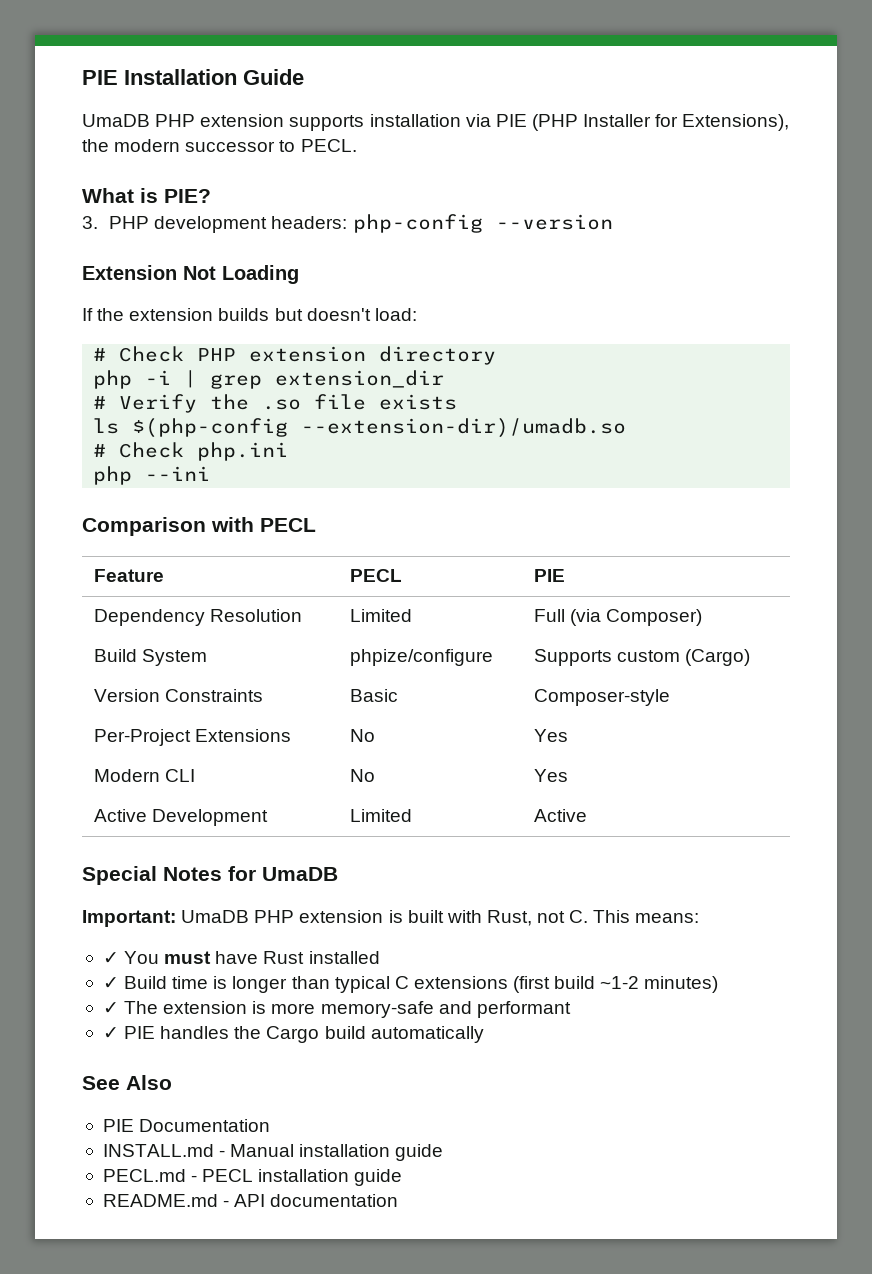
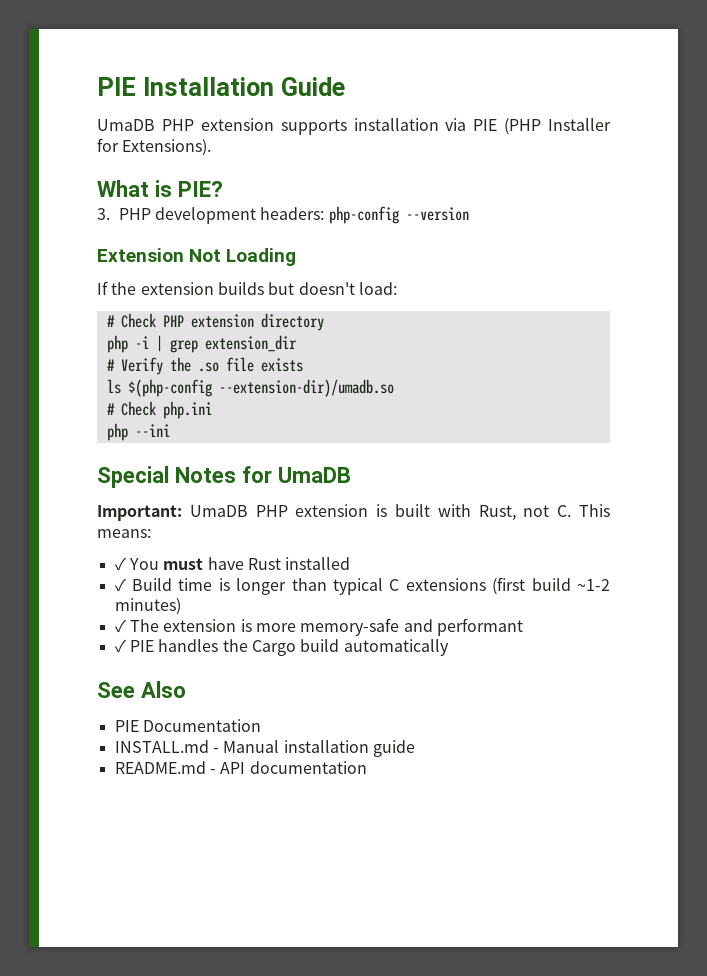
- UmaDB PHP extension supports installation via PIE (PHP Installer for Extensions), the modern successor to PECL.
+ UmaDB PHP extension supports installation via PIE (PHP Installer for Extensions).
- Comparison with PECL
- Feature | PECL | PIE
- Dependency Resolution | Limited | Full (via Composer)
- Build System | phpize/configure | Supports custom (Cargo)
- Version Constraints | Basic | Composer-style
- Per-Project Extensions | No | Yes
- Modern CLI | No | Yes
- Active Development | Limited | Active
- PECL.md - PECL installation guide

